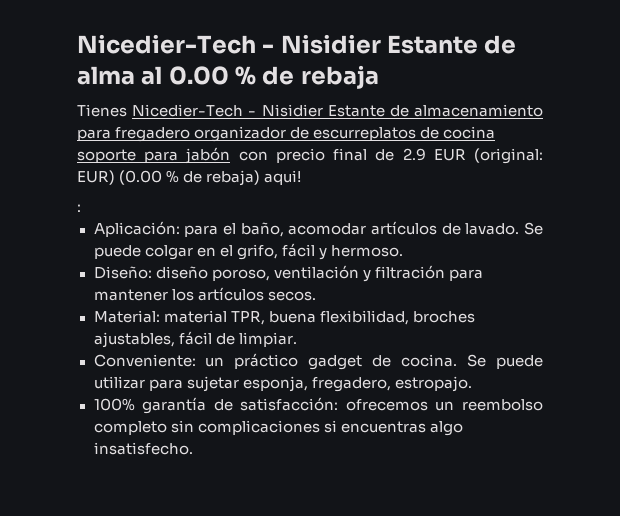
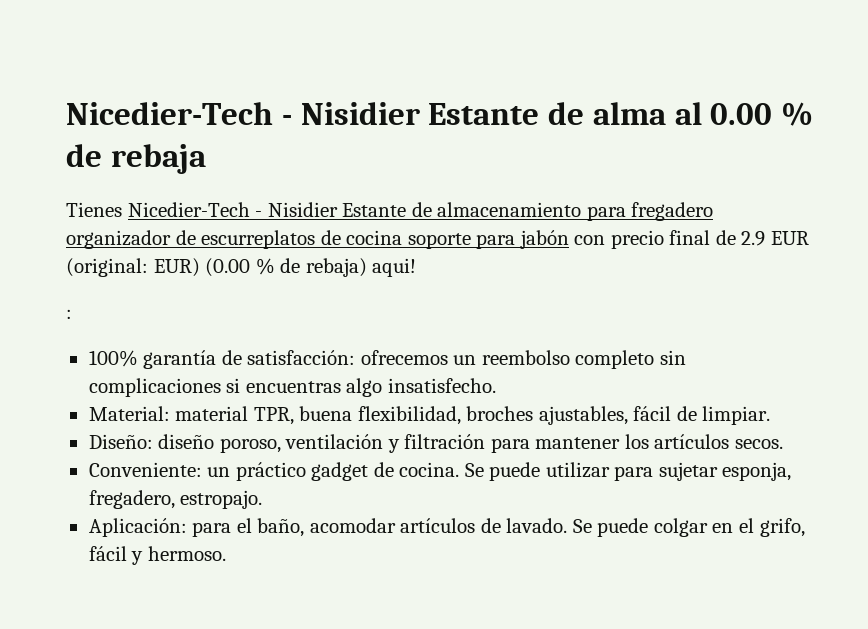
+ 100% garantía de satisfacción: ofrecemos un reembolso completo sin complicaciones si encuentras algo insatisfecho.
+ Material: material TPR, buena flexibilidad, broches ajustables, fácil de limpiar.
+ Diseño: diseño poroso, ventilación y filtración para mantener los artículos secos.
+ Conveniente: un práctico gadget de cocina. Se puede utilizar para sujetar esponja, fregadero, estropajo.
- Diseño: diseño poroso, ventilación y filtración para mantener los artículos secos.
- Material: material TPR, buena flexibilidad, broches ajustables, fácil de limpiar.
- Conveniente: un práctico gadget de cocina. Se puede utilizar para sujetar esponja, fregadero, estropajo.
- 100% garantía de satisfacción: ofrecemos un reembolso completo sin complicaciones si encuentras algo insatisfecho.

